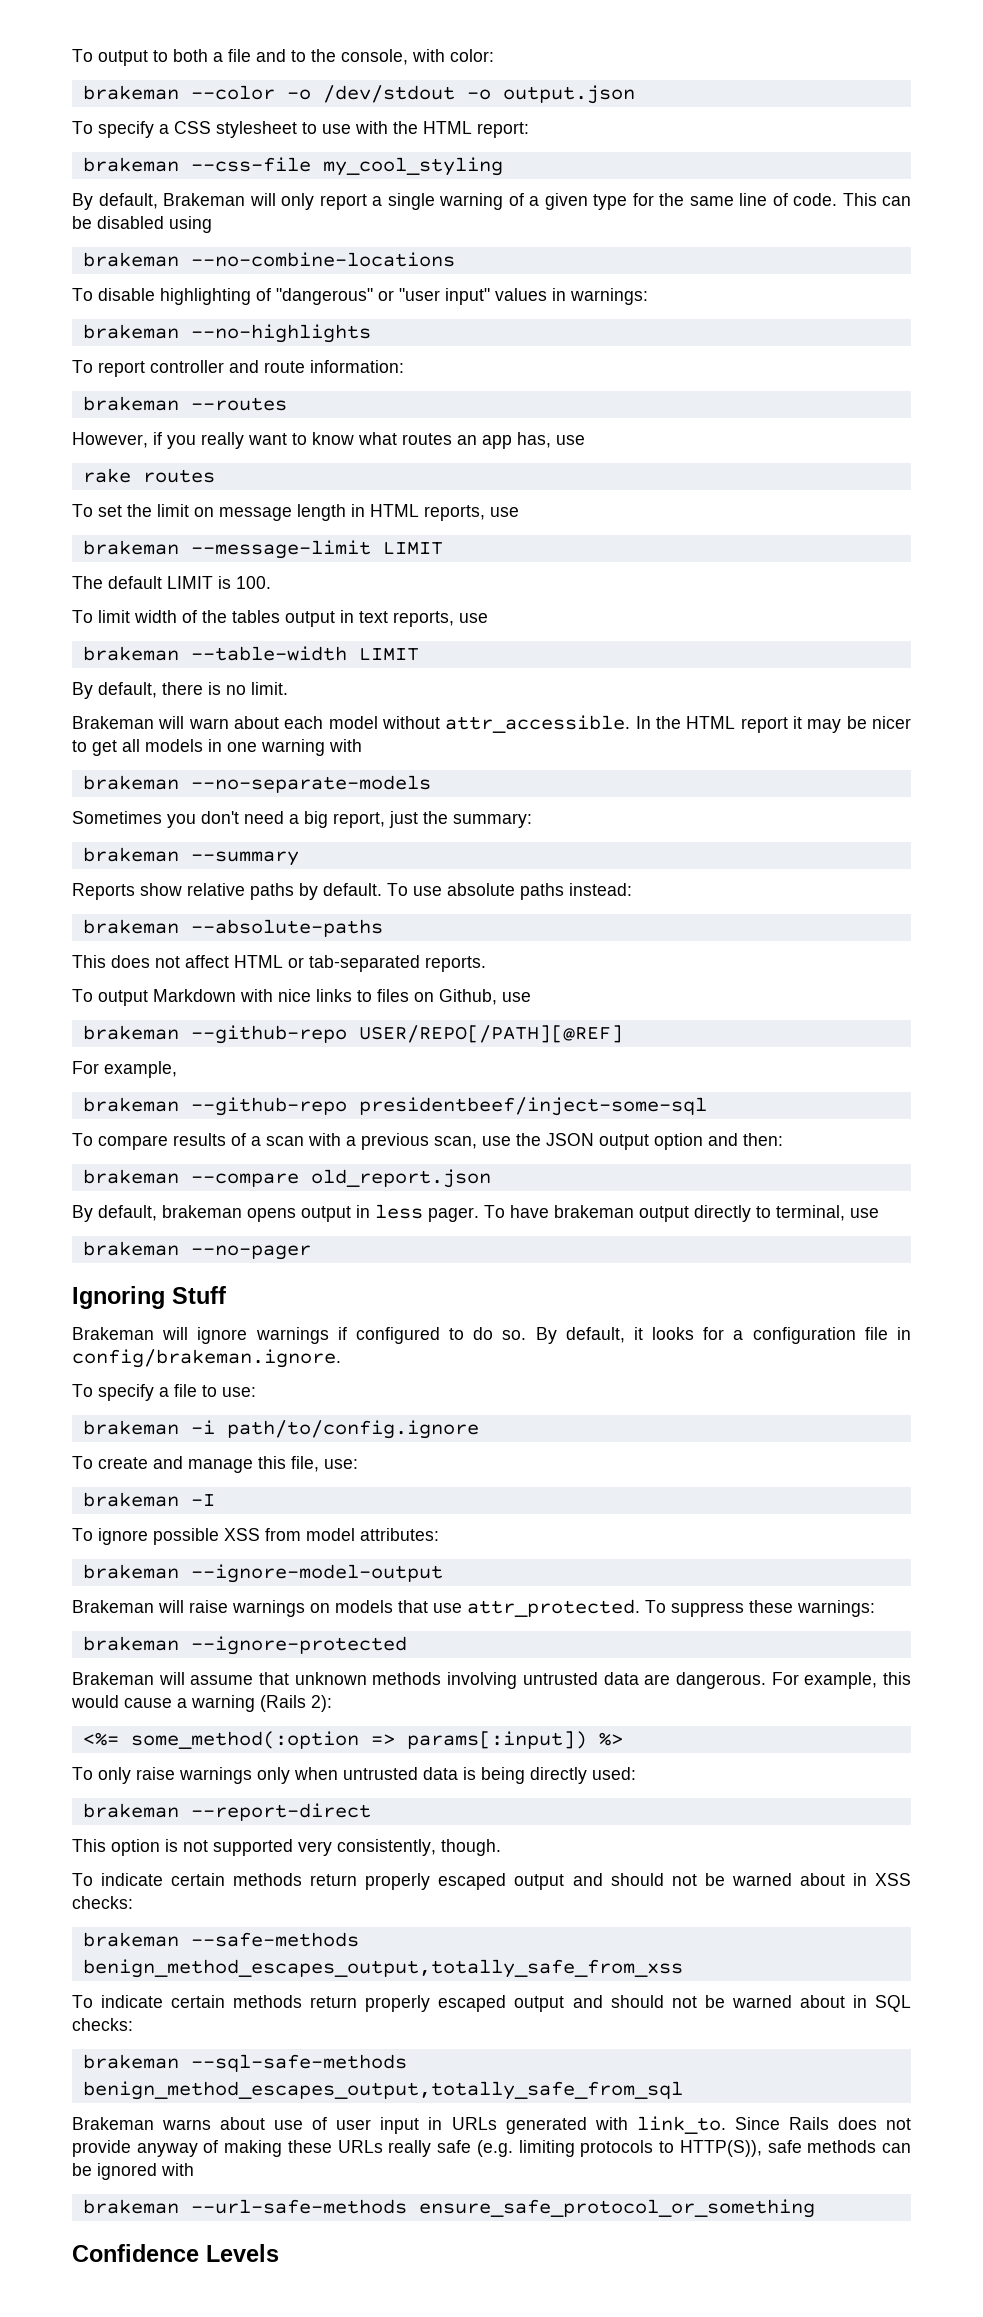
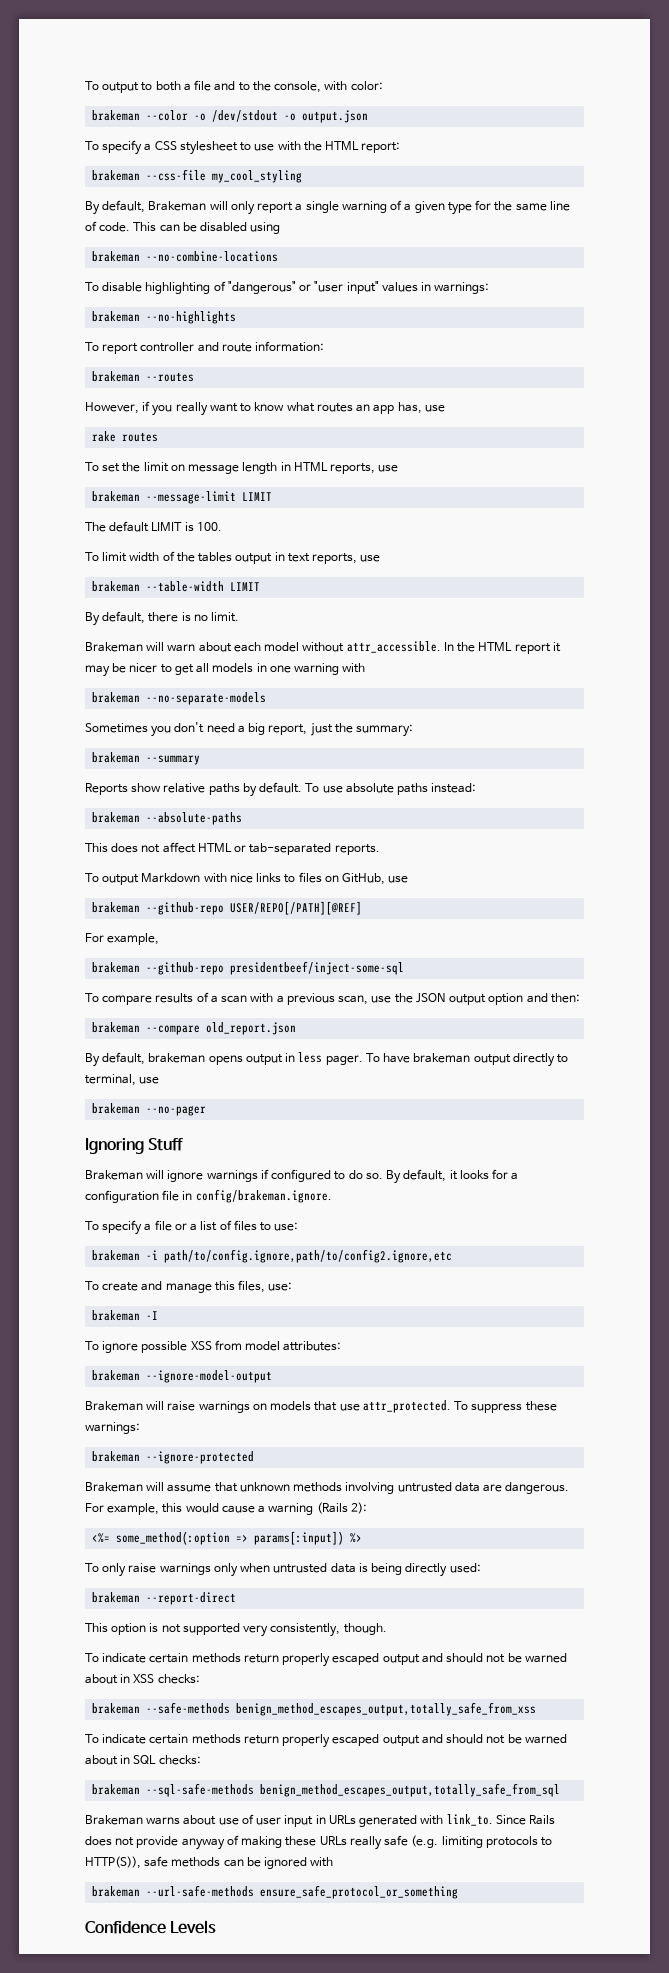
- To output Markdown with nice links to files on Github, use
+ To output Markdown with nice links to files on GitHub, use
- To specify a file to use:
+ To specify a file or a list of files to use:
- brakeman -i path/to/config.ignore
+ brakeman -i path/to/config.ignore,path/to/config2.ignore,etc
- To create and manage this file, use:
+ To create and manage this files, use:

